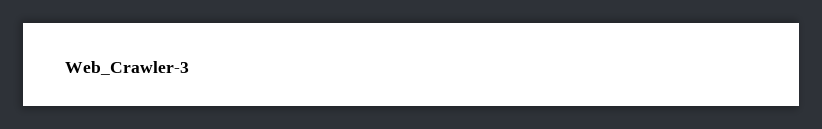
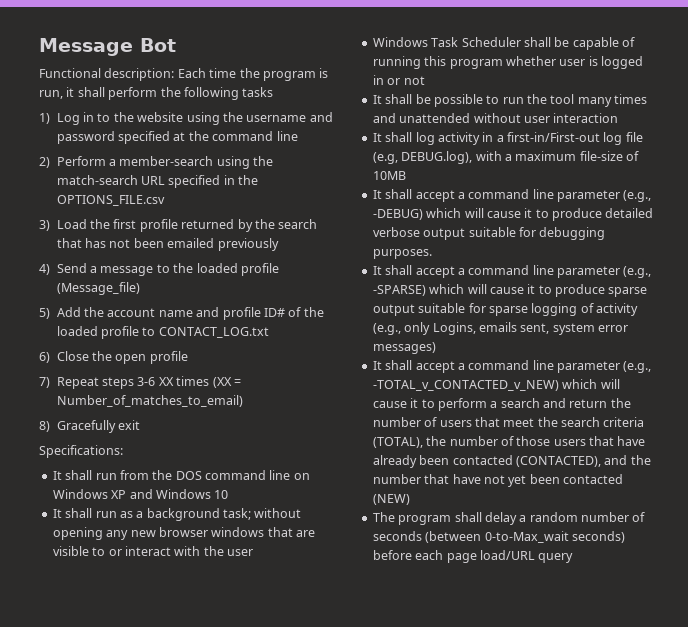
- Web_Crawler-3
+ Message Bot
+ Functional description: Each time the program is run, it shall perform the following tasks
+ 1) Log in to the website using the username and password specified at the command line
+ 2) Perform a member-search using the match-search URL specified in the OPTIONS_FILE.csv
+ 3) Load the first profile returned by the search that has not been emailed previously
+ 4) Send a message to the loaded profile (Message_file)
+ 5) Add the account name and profile ID# of the loaded profile to CONTACT_LOG.txt
+ 6) Close the open profile
+ 7) Repeat steps 3-6 XX times (XX = Number_of_matches_to_email)
+ 8) Gracefully exit
+ Specifications:
+ It shall run from the DOS command line on Windows XP and Windows 10
+ It shall run as a background task; without opening any new browser windows that are visible to or interact with the user
+ Windows Task Scheduler shall be capable of running this program whether user is logged in or not
+ It shall be possible to run the tool many times and unattended without user interaction
+ It shall log activity in a first-in/First-out log file (e.g, DEBUG.log), with a maximum file-size of 10MB
+ It shall accept a command line parameter (e.g., -DEBUG) which will cause it to produce detailed verbose output suitable for debugging purposes.
+ It shall accept a command line parameter (e.g., -SPARSE) which will cause it to produce sparse output suitable for sparse logging of activity (e.g., only Logins, emails sent, system error messages)
+ It shall accept a command line parameter (e.g., -TOTAL_v_CONTACTED_v_NEW) which will cause it to perform a search and return the number of users that meet the search criteria (TOTAL), the number of those users that have already been contacted (CONTACTED), and the number that have not yet been contacted (NEW)
+ The program shall delay a random number of seconds (between 0-to-Max_wait seconds) before each page load/URL query

